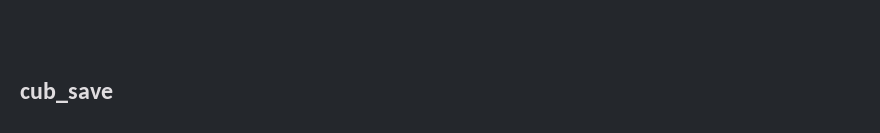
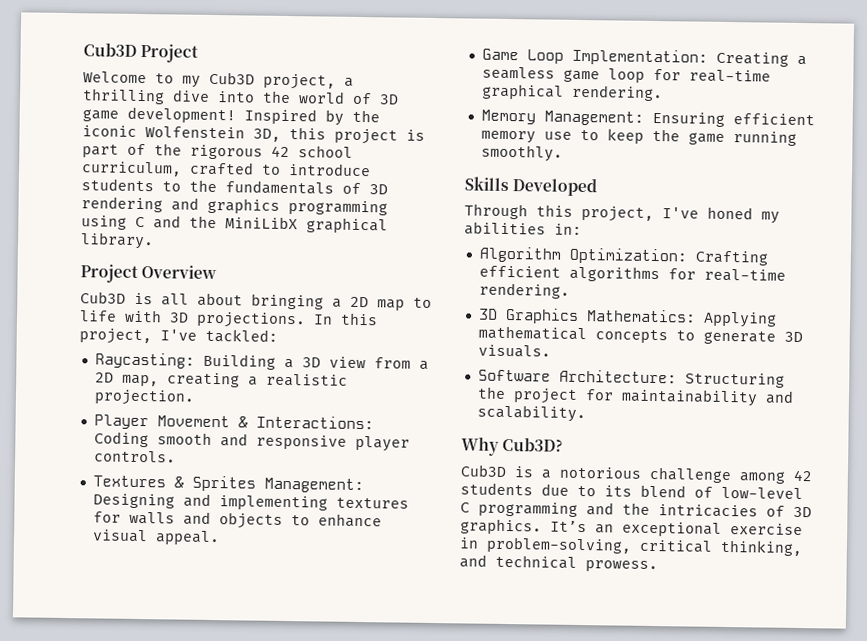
- cub_save
+ Cub3D Project
+ Welcome to my Cub3D project, a thrilling dive into the world of 3D game development! Inspired by the iconic Wolfenstein 3D, this project is part of the rigorous 42 school curriculum, crafted to introduce students to the fundamentals of 3D rendering and graphics programming using C and the MiniLibX graphical library.
+ Project Overview
+ Cub3D is all about bringing a 2D map to life with 3D projections. In this project, I've tackled:
+ Raycasting: Building a 3D view from a 2D map, creating a realistic projection.
+ Player Movement & Interactions: Coding smooth and responsive player controls.
+ Textures & Sprites Management: Designing and implementing textures for walls and objects to enhance visual appeal.
+ Game Loop Implementation: Creating a seamless game loop for real-time graphical rendering.
+ Memory Management: Ensuring efficient memory use to keep the game running smoothly.
+ Skills Developed
+ Through this project, I've honed my abilities in:
+ Algorithm Optimization: Crafting efficient algorithms for real-time rendering.
+ 3D Graphics Mathematics: Applying mathematical concepts to generate 3D visuals.
+ Software Architecture: Structuring the project for maintainability and scalability.
+ Why Cub3D?
+ Cub3D is a notorious challenge among 42 students due to its blend of low-level C programming and the intricacies of 3D graphics. It’s an exceptional exercise in problem-solving, critical thinking, and technical prowess.

